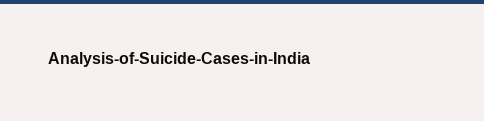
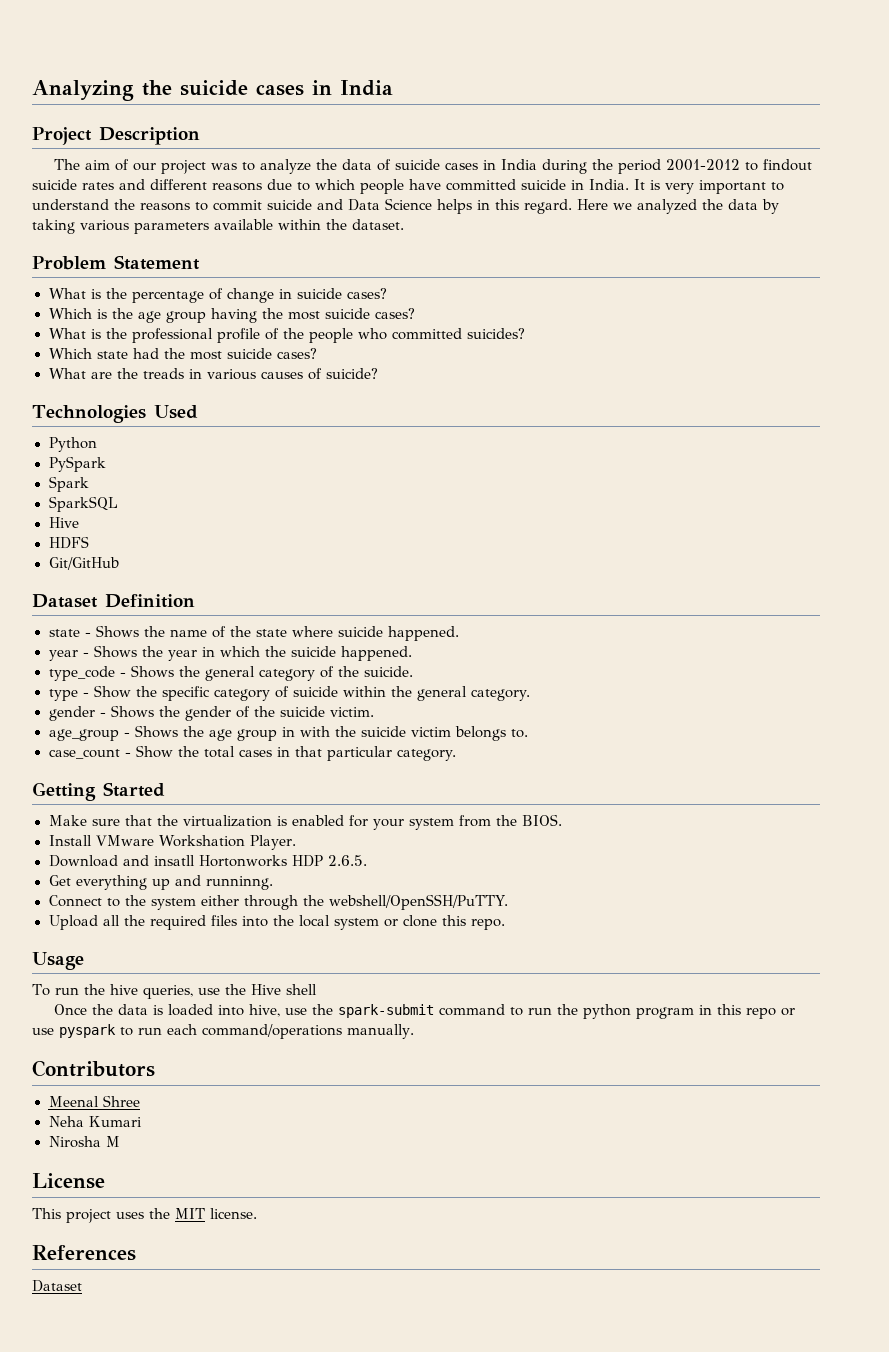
- Analysis-of-Suicide-Cases-in-India
+ Analyzing the suicide cases in India
+ Project Description
+ The aim of our project was to analyze the data of suicide cases in India during the period 2001-2012 to findout suicide rates and different reasons due to which people have committed suicide in India. It is very important to understand the reasons to commit suicide and Data Science helps in this regard. Here we analyzed the data by taking various parameters available within the dataset.
+ Problem Statement
+ What is the percentage of change in suicide cases?
+ Which is the age group having the most suicide cases?
+ What is the professional profile of the people who committed suicides?
+ Which state had the most suicide cases?
+ What are the treads in various causes of suicide?
+ Technologies Used
+ Python
+ PySpark
+ Spark
+ SparkSQL
+ Hive
+ HDFS
+ Git/GitHub
+ Dataset Definition
+ state - Shows the name of the state where suicide happened.
+ year - Shows the year in which the suicide happened.
+ type_code - Shows the general category of the suicide.
+ type - Show the specific category of suicide within the general category.
+ gender - Shows the gender of the suicide victim.
+ age_group - Shows the age group in with the suicide victim belongs to.
+ case_count - Show the total cases in that particular category.
+ Getting Started
+ Make sure that the virtualization is enabled for your system from the BIOS.
+ Install VMware Workshation Player.
+ Download and insatll Hortonworks HDP 2.6.5.
+ Get everything up and runninng.
+ Connect to the system either through the webshell/OpenSSH/PuTTY.
+ Upload all the required files into the local system or clone this repo.
+ Usage
+ To run the hive queries, use the Hive shell
+ Once the data is loaded into hive, use the spark-submit command to run the python program in this repo or use pyspark to run each command/operations manually.
+ Contributors
+ Meenal Shree
+ Neha Kumari
+ Nirosha M
+ License
+ This project uses the MIT license.
+ References
+ Dataset

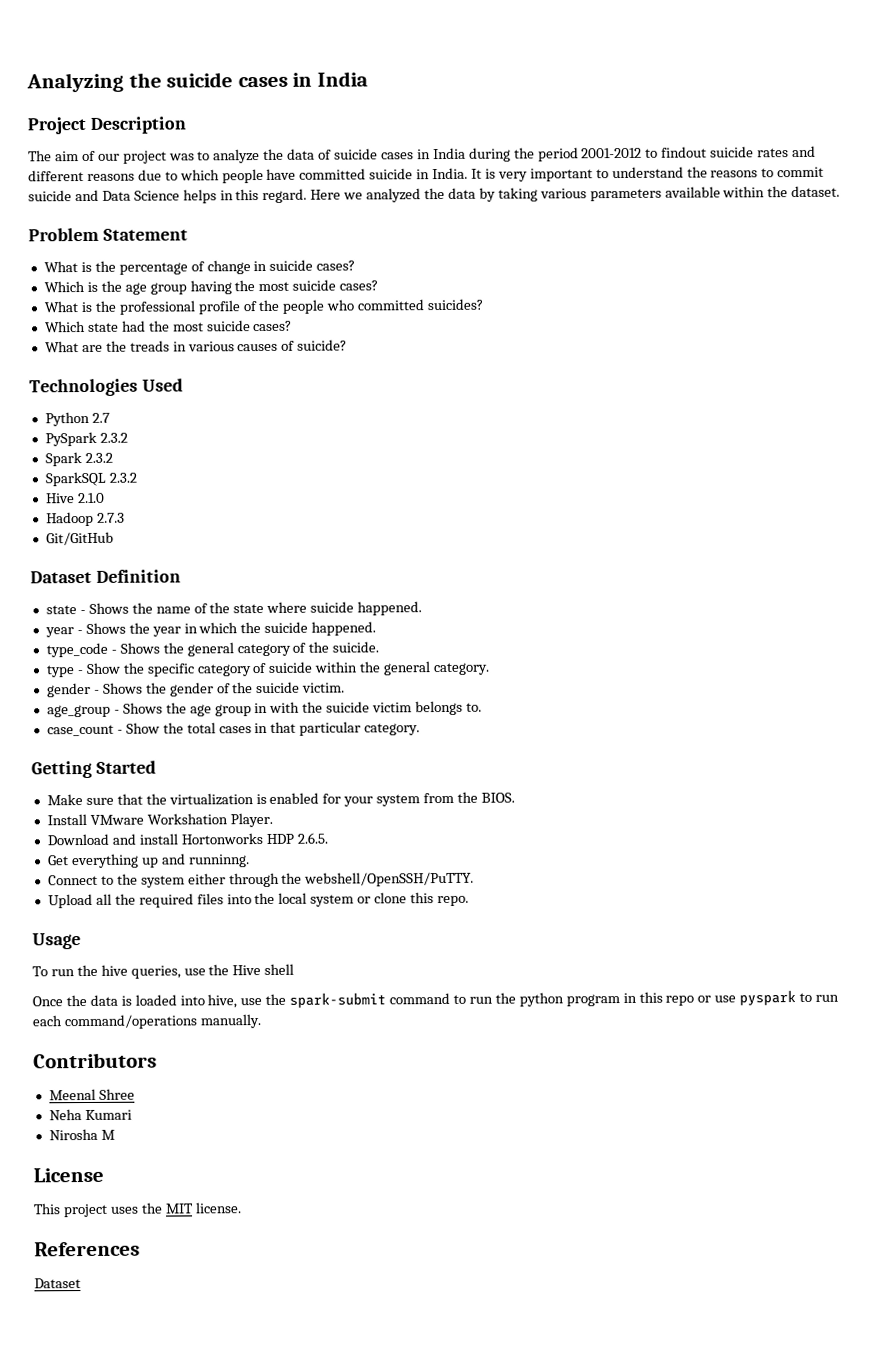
- Python
+ Python 2.7
- PySpark
+ PySpark 2.3.2
- Spark
+ Spark 2.3.2
- SparkSQL
- Hive
- HDFS
+ SparkSQL 2.3.2
+ Hive 2.1.0
+ Hadoop 2.7.3
- Download and insatll Hortonworks HDP 2.6.5.
+ Download and install Hortonworks HDP 2.6.5.

